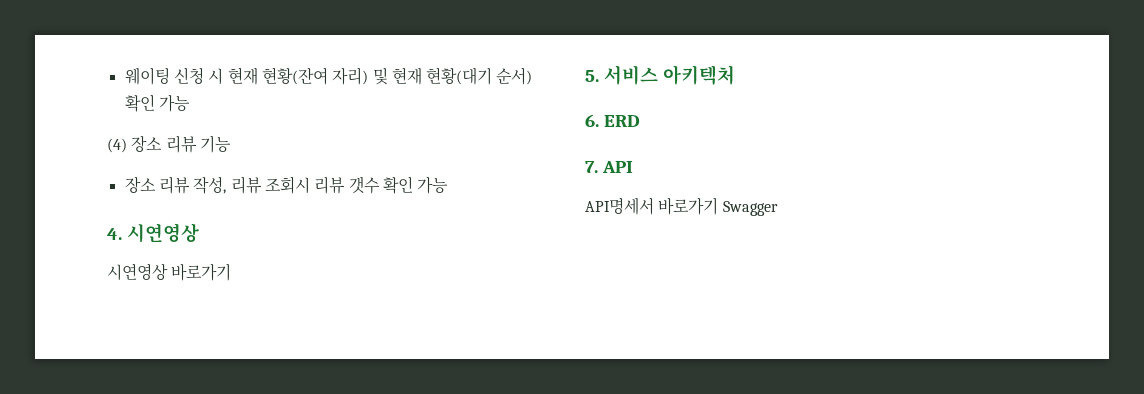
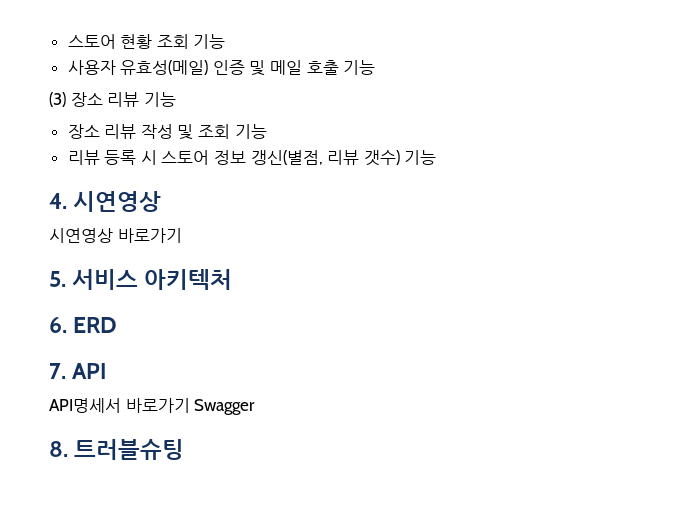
- 웨이팅 신청 시 현재 현황(잔여 자리) 및 현재 현황(대기 순서) 확인 가능
- (4) 장소 리뷰 기능
+ 스토어 현황 조회 기능
+ 사용자 유효성(메일) 인증 및 메일 호출 기능
+ (3) 장소 리뷰 기능
- 장소 리뷰 작성, 리뷰 조회시 리뷰 갯수 확인 가능
+ 장소 리뷰 작성 및 조회 기능
+ 리뷰 등록 시 스토어 정보 갱신(별점, 리뷰 갯수) 기능
+ 8. 트러블슈팅

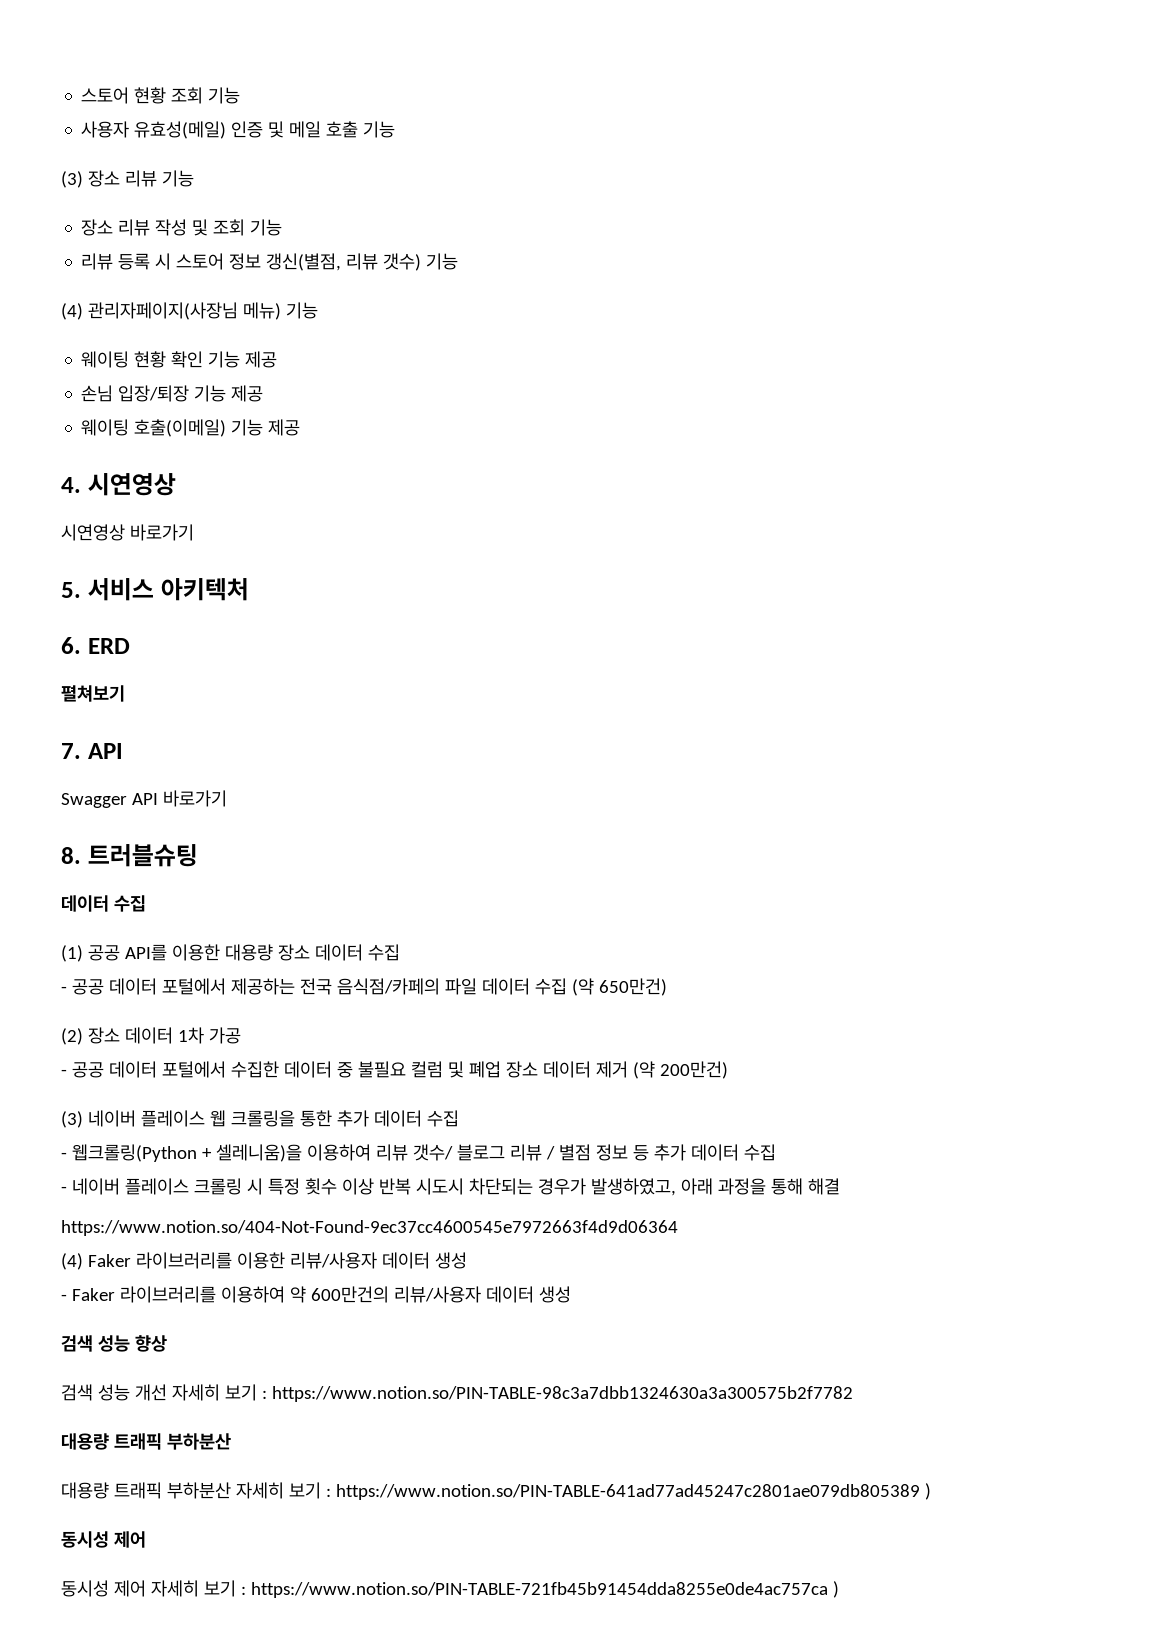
+ (4) 관리자페이지(사장님 메뉴) 기능
+ 웨이팅 현황 확인 기능 제공
+ 손님 입장/퇴장 기능 제공
+ 웨이팅 호출(이메일) 기능 제공
+ 펼쳐보기
- API명세서 바로가기 Swagger
+ Swagger API 바로가기
  8. 트러블슈팅
+ 데이터 수집
+ (1) 공공 API를 이용한 대용량 장소 데이터 수집
+ - 공공 데이터 포털에서 제공하는 전국 음식점/카페의 파일 데이터 수집 (약 650만건)
+ (2) 장소 데이터 1차 가공
+ - 공공 데이터 포털에서 수집한 데이터 중 불필요 컬럼 및 폐업 장소 데이터 제거 (약 200만건)
+ (3) 네이버 플레이스 웹 크롤링을 통한 추가 데이터 수집
+ - 웹크롤링(Python + 셀레니움)을 이용하여 리뷰 갯수/ 블로그 리뷰 / 별점 정보 등 추가 데이터 수집
+ - 네이버 플레이스 크롤링 시 특정 횟수 이상 반복 시도시 차단되는 경우가 발생하였고, 아래 과정을 통해 해결
+ https://www.notion.so/404-Not-Found-9ec37cc4600545e7972663f4d9d06364
+ (4) Faker 라이브러리를 이용한 리뷰/사용자 데이터 생성
+ - Faker 라이브러리를 이용하여 약 600만건의 리뷰/사용자 데이터 생성
+ 검색 성능 향상
+ 검색 성능 개선 자세히 보기 : https://www.notion.so/PIN-TABLE-98c3a7dbb1324630a3a300575b2f7782
+ 대용량 트래픽 부하분산
+ 대용량 트래픽 부하분산 자세히 보기 : https://www.notion.so/PIN-TABLE-641ad77ad45247c2801ae079db805389 )
+ 동시성 제어
+ 동시성 제어 자세히 보기 : https://www.notion.so/PIN-TABLE-721fb45b91454dda8255e0de4ac757ca )

